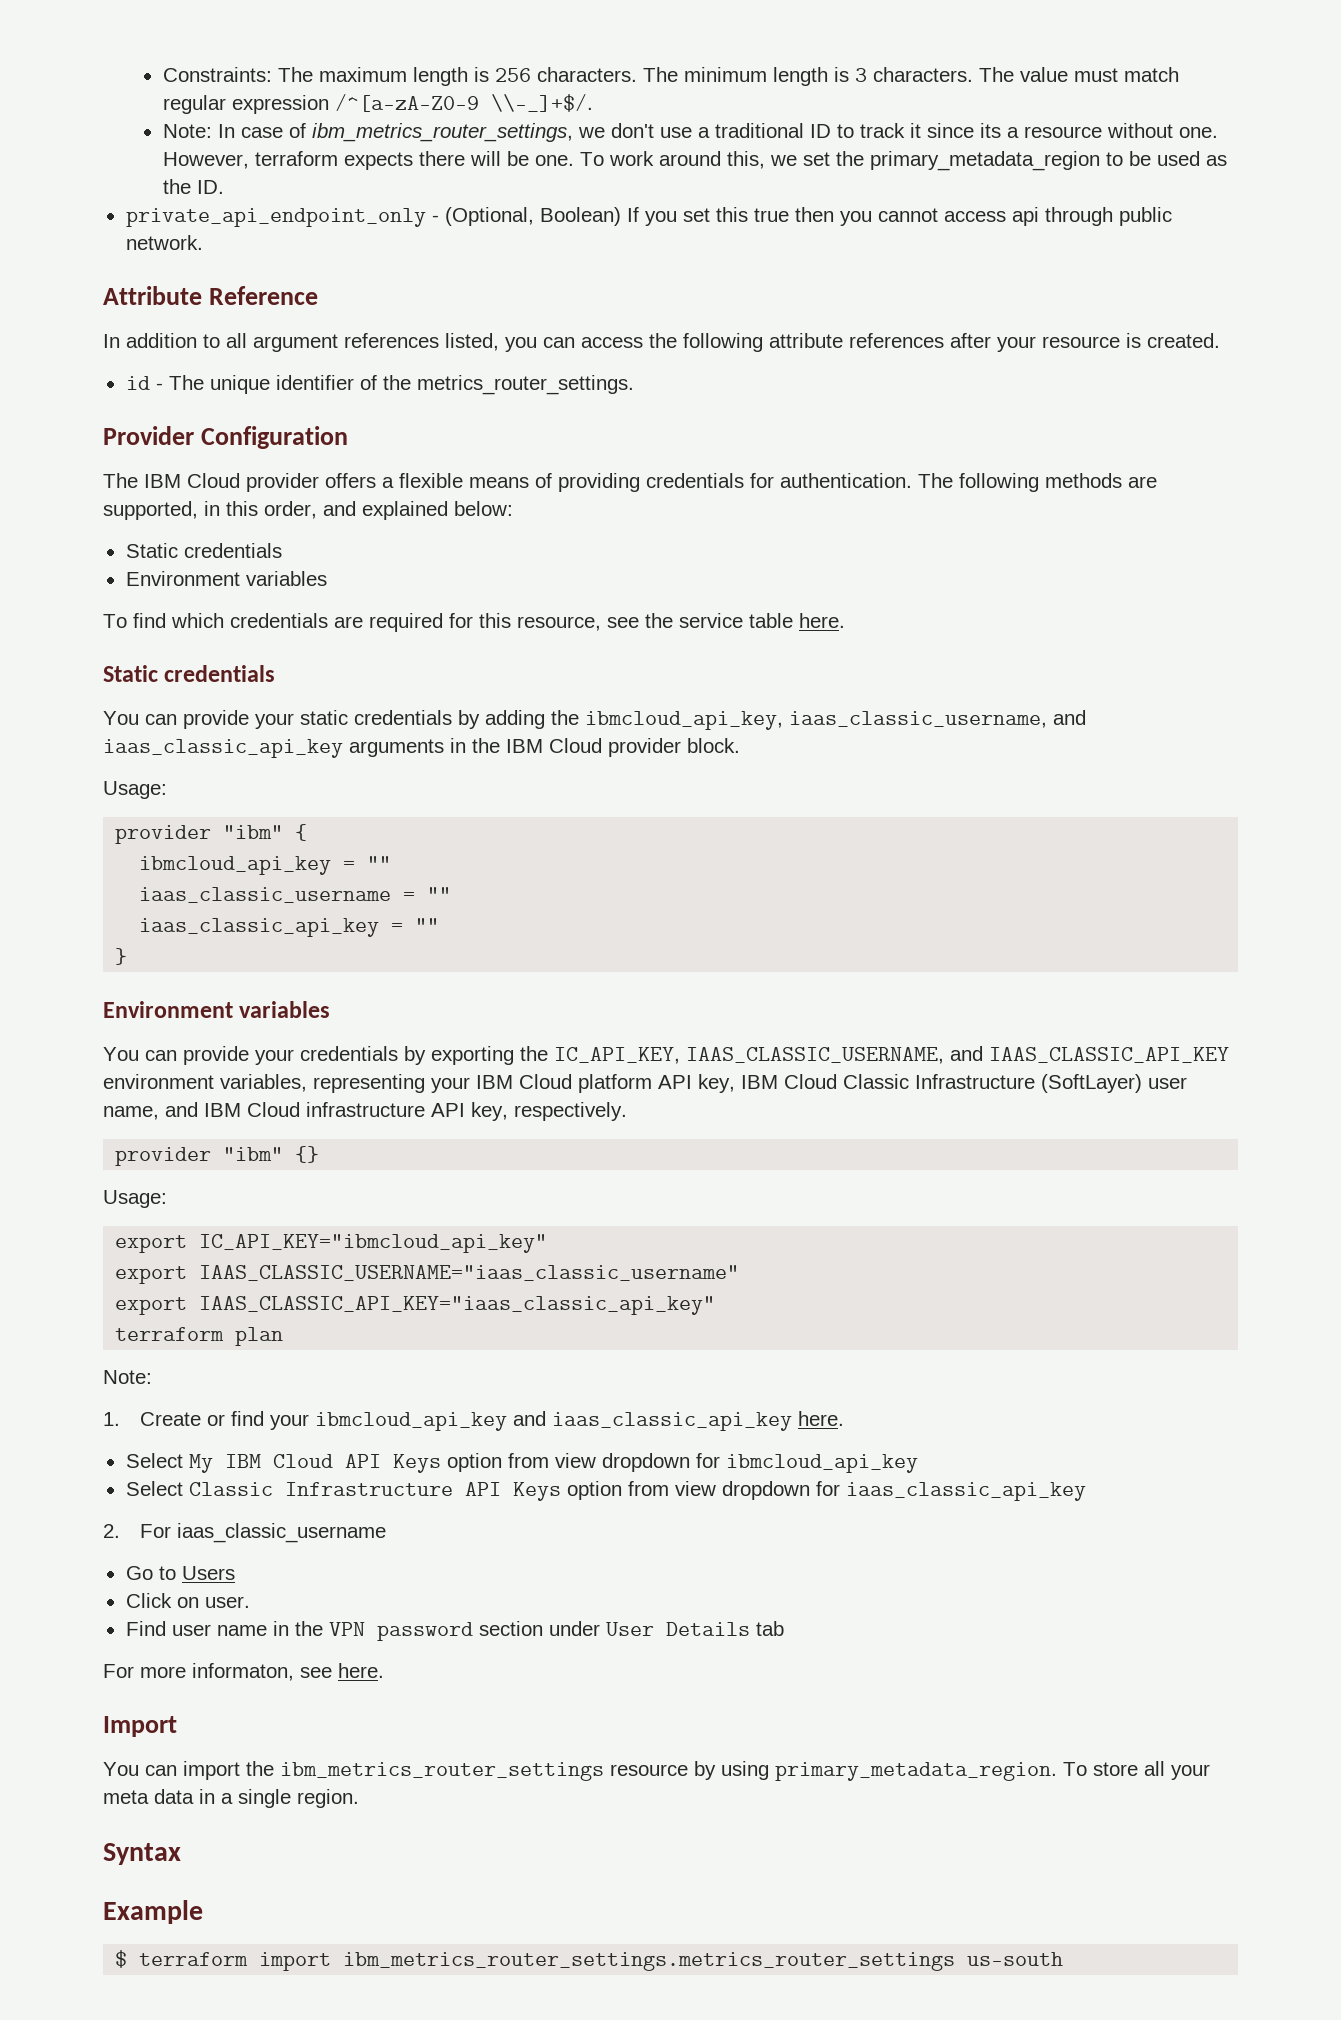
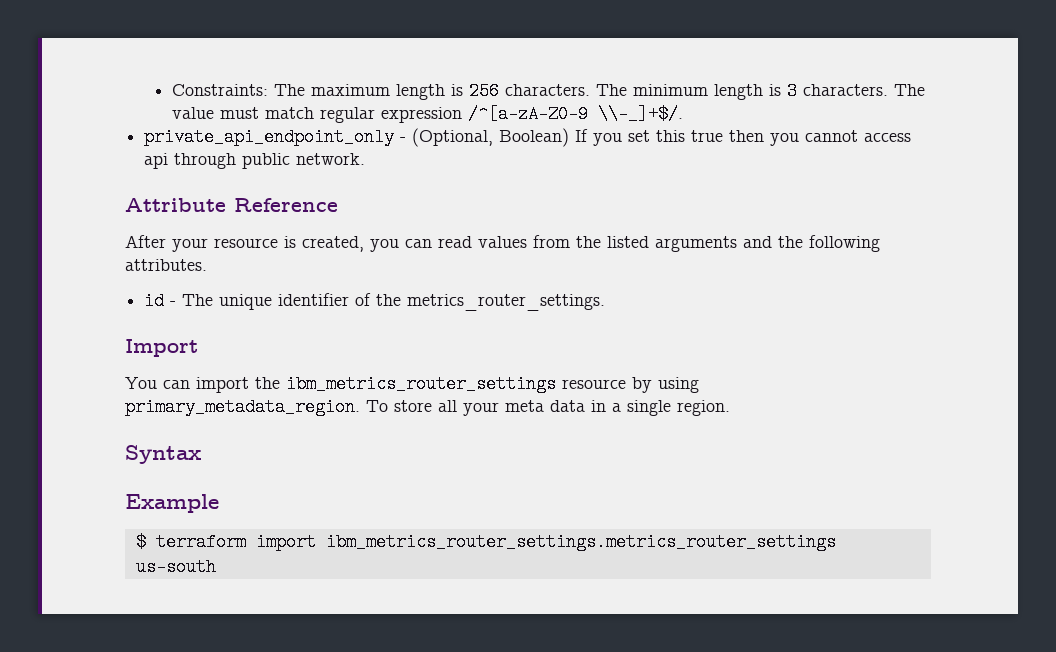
- Note: In case of ibm_metrics_router_settings, we don't use a traditional ID to track it since its a resource without one. However, terraform expects there will be one. To work around this, we set the primary_metadata_region to be used as the ID.
- In addition to all argument references listed, you can access the following attribute references after your resource is created.
+ After your resource is created, you can read values from the listed arguments and the following attributes.
- Provider Configuration
- The IBM Cloud provider offers a flexible means of providing credentials for authentication. The following methods are supported, in this order, and explained below:
- Static credentials
- Environment variables
- To find which credentials are required for this resource, see the service table here.
- Static credentials
- You can provide your static credentials by adding the ibmcloud_api_key, iaas_classic_username, and iaas_classic_api_key arguments in the IBM Cloud provider block.
- Usage:
- provider "ibm" {
- ibmcloud_api_key = ""
- iaas_classic_username = ""
- iaas_classic_api_key = ""
- }
- Environment variables
- You can provide your credentials by exporting the IC_API_KEY, IAAS_CLASSIC_USERNAME, and IAAS_CLASSIC_API_KEY environment variables, representing your IBM Cloud platform API key, IBM Cloud Classic Infrastructure (SoftLayer) user name, and IBM Cloud infrastructure API key, respectively.
- provider "ibm" {}
- Usage:
- export IC_API_KEY="ibmcloud_api_key"
- export IAAS_CLASSIC_USERNAME="iaas_classic_username"
- export IAAS_CLASSIC_API_KEY="iaas_classic_api_key"
- terraform plan
- Note:
- 1. Create or find your ibmcloud_api_key and iaas_classic_api_key here.
- Select My IBM Cloud API Keys option from view dropdown for ibmcloud_api_key
- Select Classic Infrastructure API Keys option from view dropdown for iaas_classic_api_key
- 2. For iaas_classic_username
- Go to Users
- Click on user.
- Find user name in the VPN password section under User Details tab
- For more informaton, see here.

